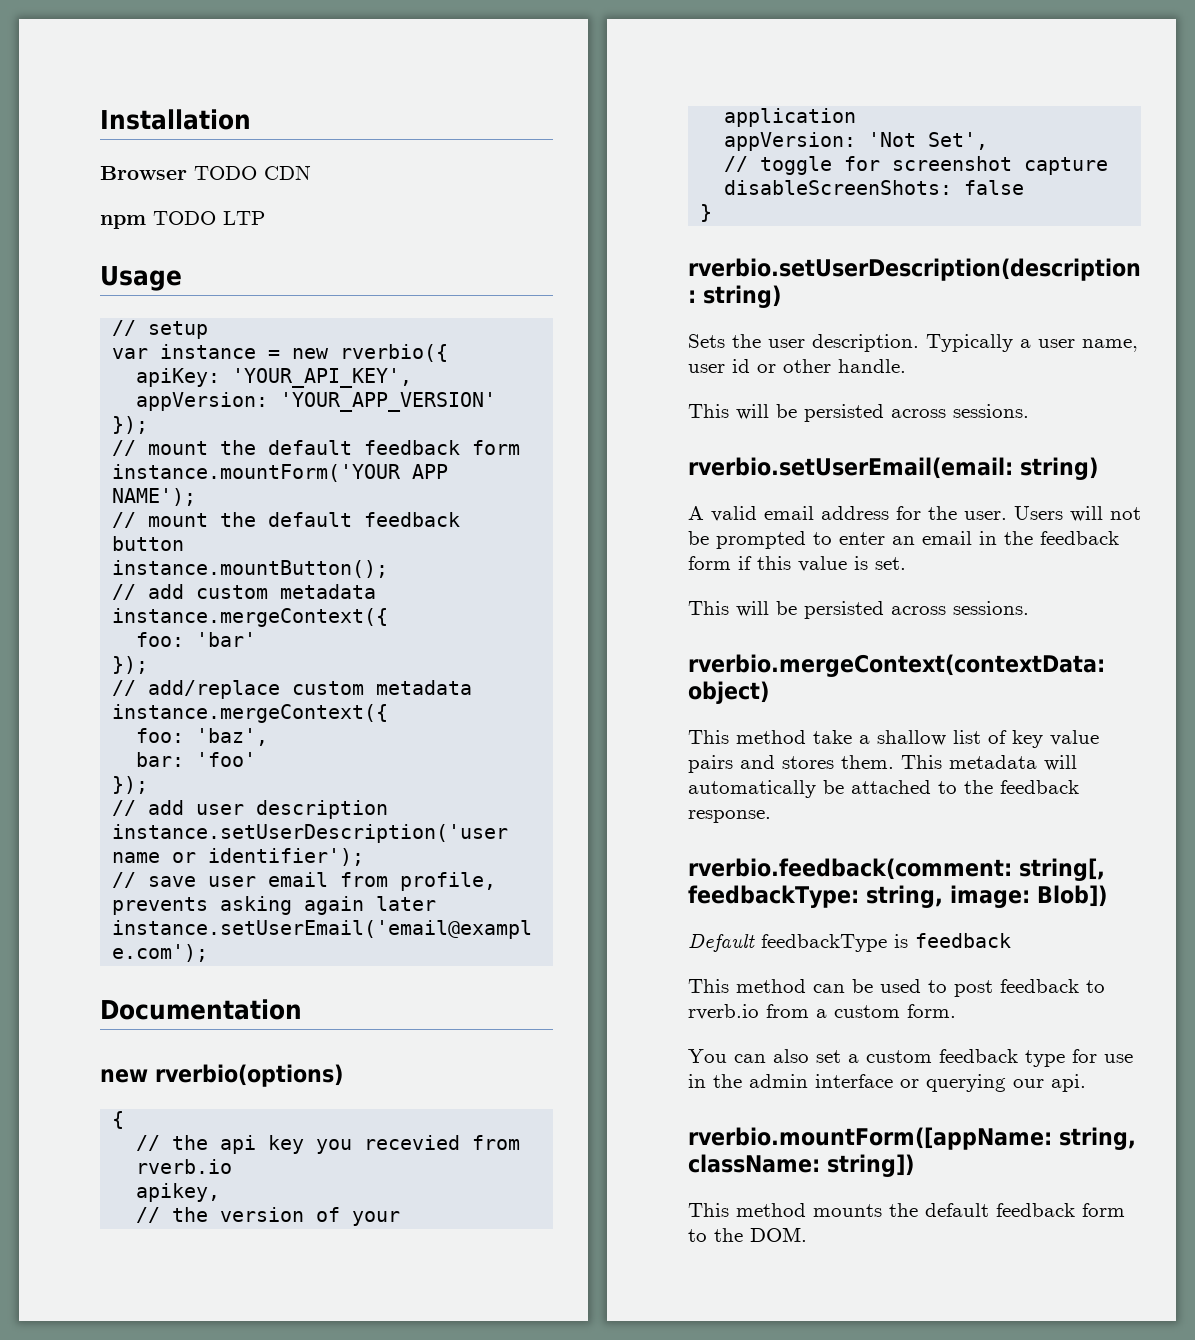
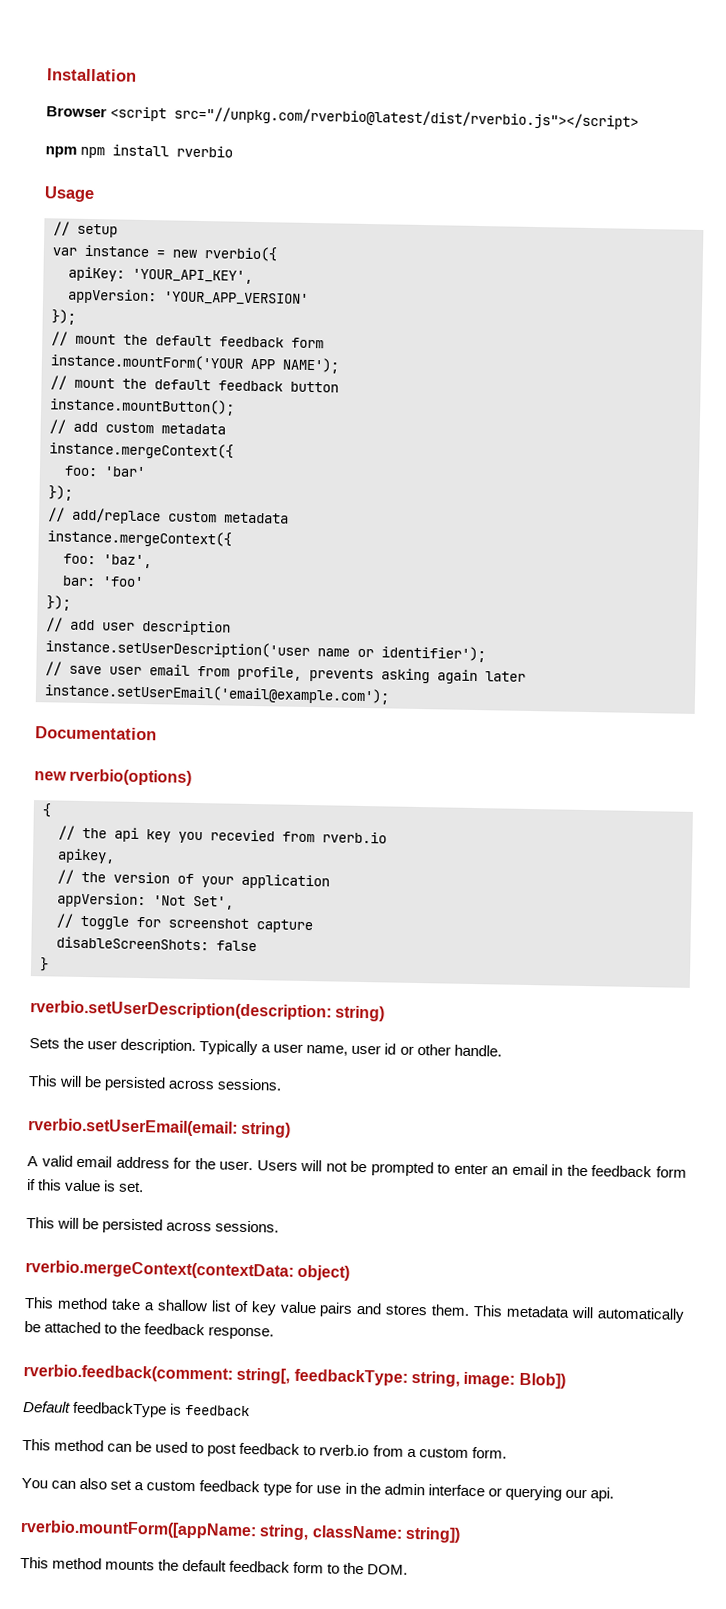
- Browser TODO CDN
- npm TODO LTP
+ Browser <script src="//unpkg.com/rverbio@latest/dist/rverbio.js"></script>
+ npm npm install rverbio

